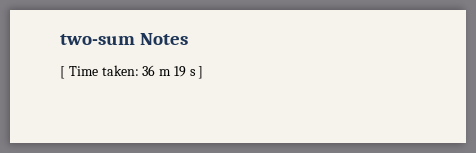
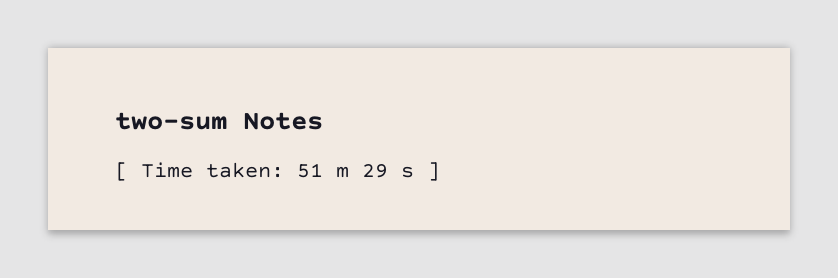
- [ Time taken: 36 m 19 s ]
+ [ Time taken: 51 m 29 s ]

